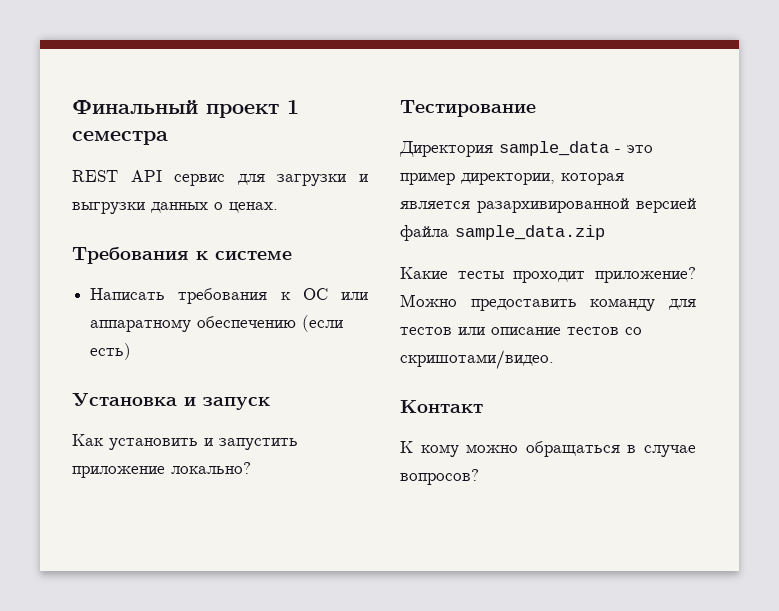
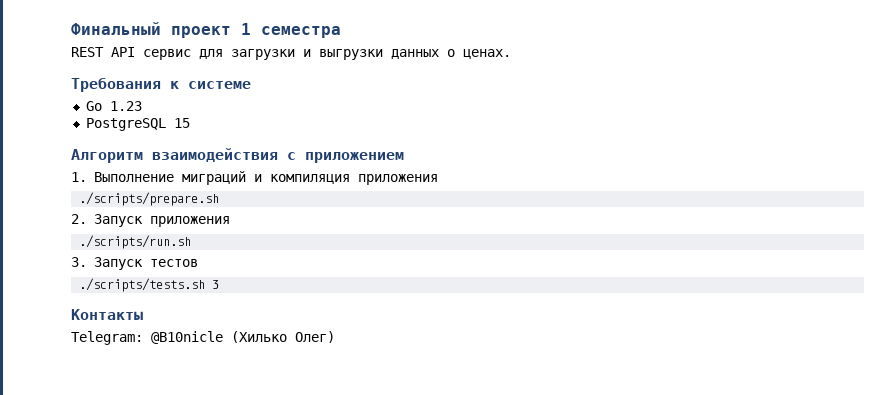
- Написать требования к ОС или аппаратному обеспечению (если есть)
- Установка и запуск
- Как установить и запустить приложение локально?
- Тестирование
- Директория sample_data - это пример директории, которая является разархивированной версией файла sample_data.zip
- Какие тесты проходит приложение? Можно предоставить команду для тестов или описание тестов со скришотами/видео.
- Контакт
- К кому можно обращаться в случае вопросов?
+ Go 1.23
+ PostgreSQL 15
+ Алгоритм взаимодействия с приложением
+ 1. Выполнение миграций и компиляция приложения
+ ./scripts/prepare.sh
+ 2. Запуск приложения
+ ./scripts/run.sh
+ 3. Запуск тестов
+ ./scripts/tests.sh 3
+ Контакты
+ Telegram: @B10nicle (Хилько Олег)

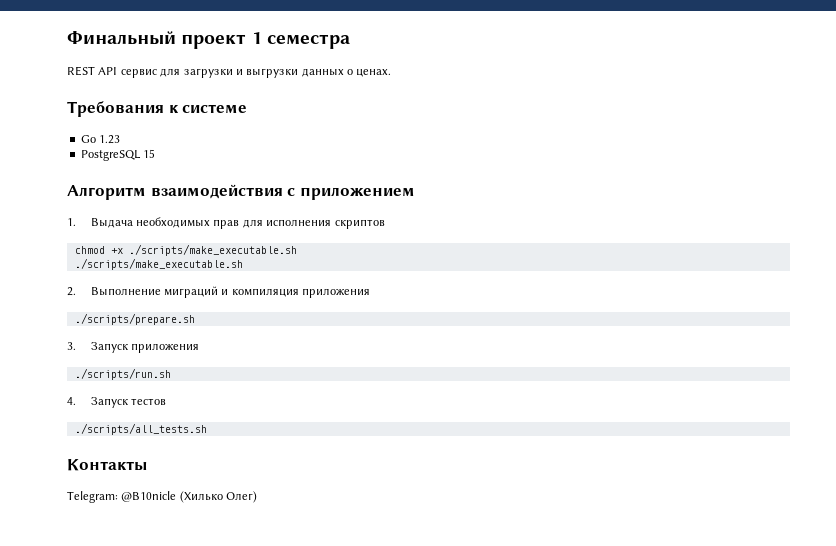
- 1. Выполнение миграций и компиляция приложения
+ 1. Выдача необходимых прав для исполнения скриптов
+ chmod +x ./scripts/make_executable.sh
+ ./scripts/make_executable.sh
+ 2. Выполнение миграций и компиляция приложения
- 2. Запуск приложения
+ 3. Запуск приложения
- 3. Запуск тестов
+ 4. Запуск тестов
- ./scripts/tests.sh 3
+ ./scripts/all_tests.sh

